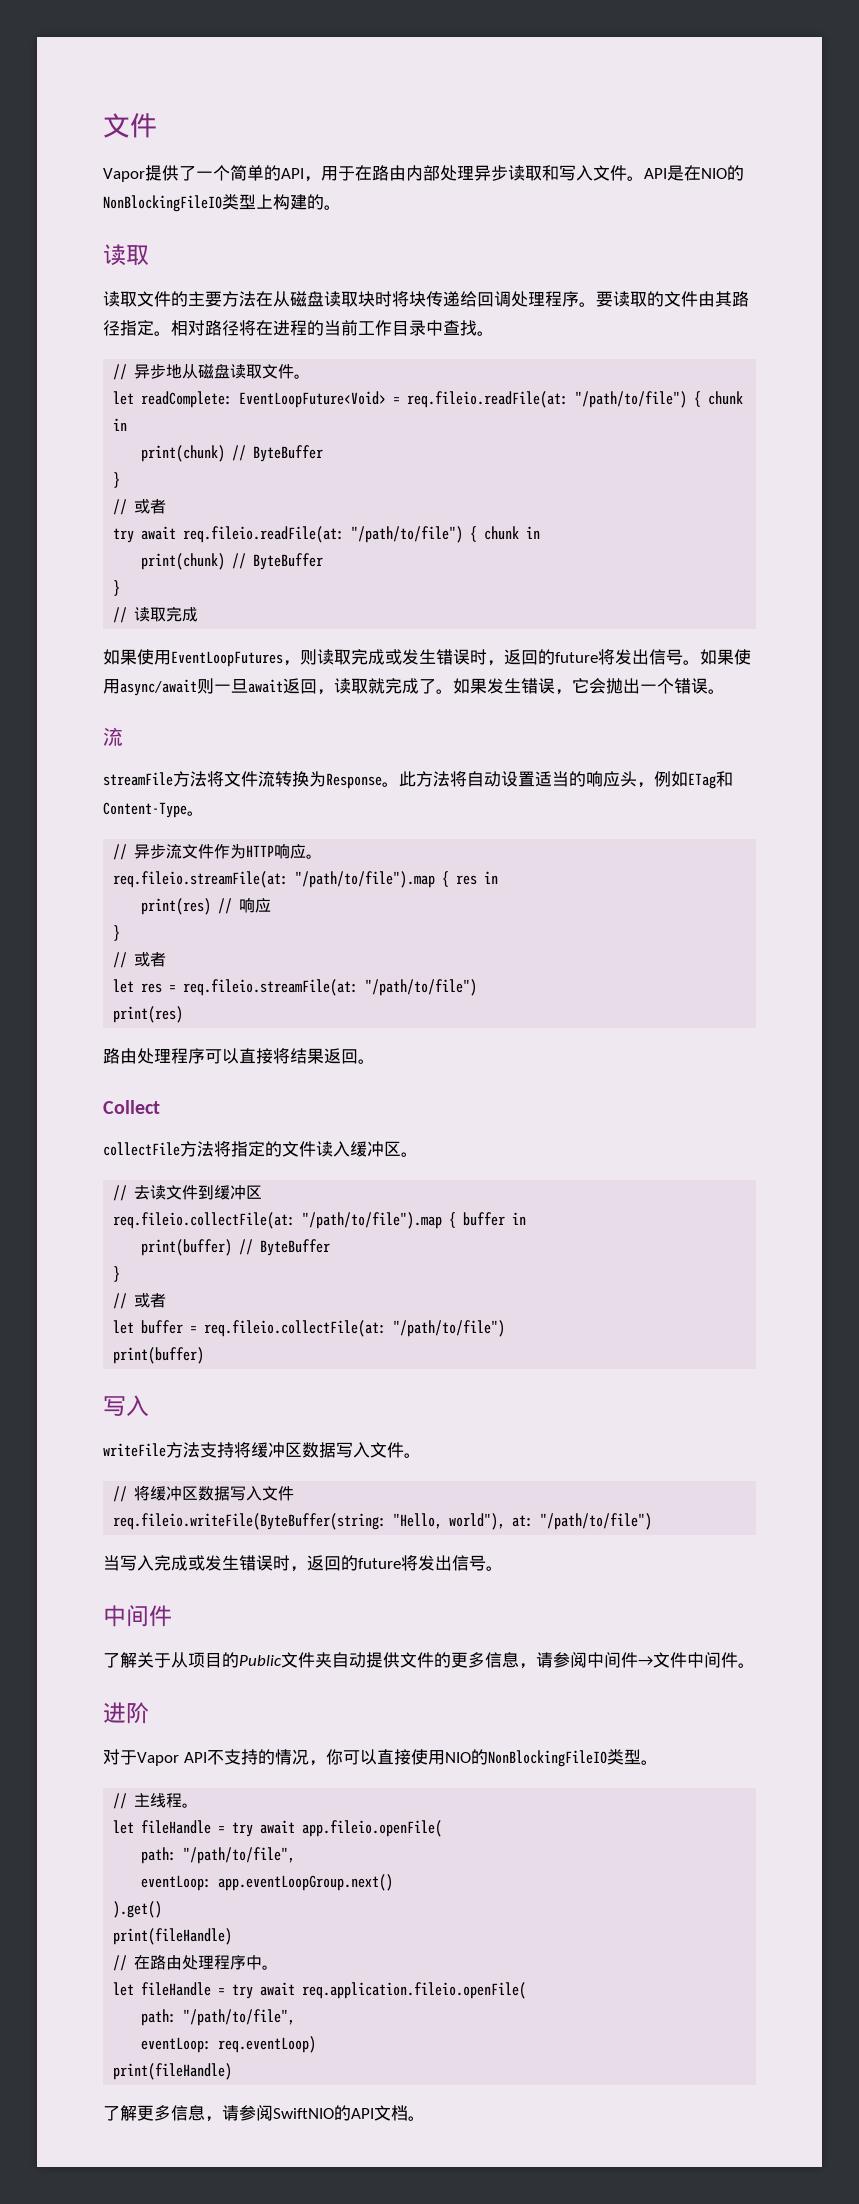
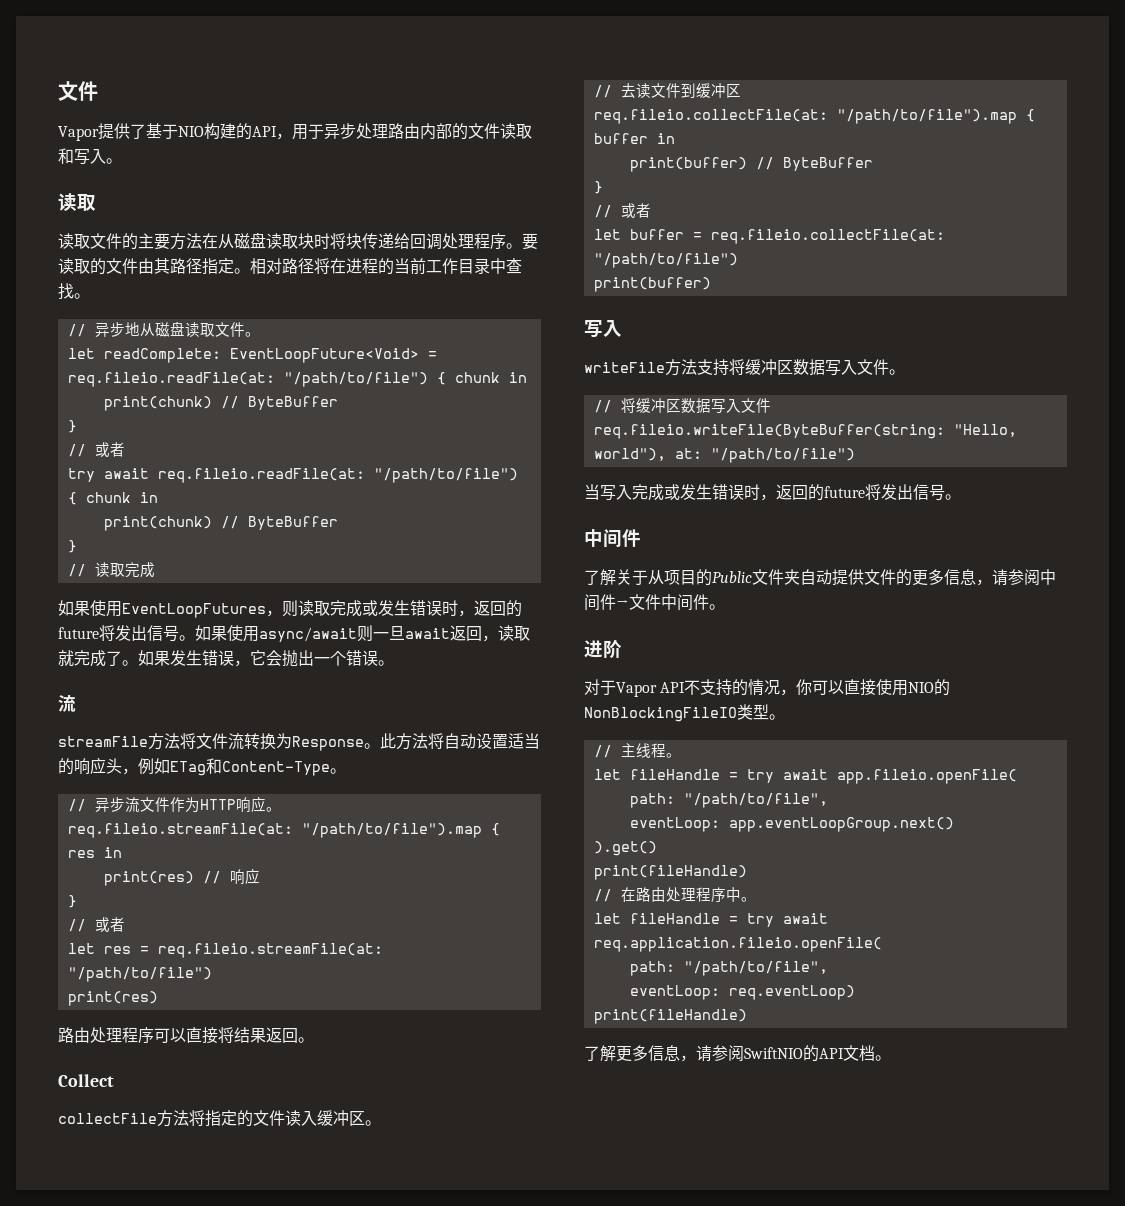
- Vapor提供了一个简单的API，用于在路由内部处理异步读取和写入文件。API是在NIO的NonBlockingFileIO类型上构建的。
+ Vapor提供了基于NIO构建的API，用于异步处理路由内部的文件读取和写入。

